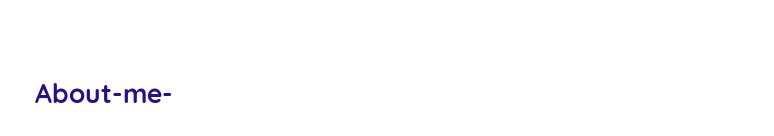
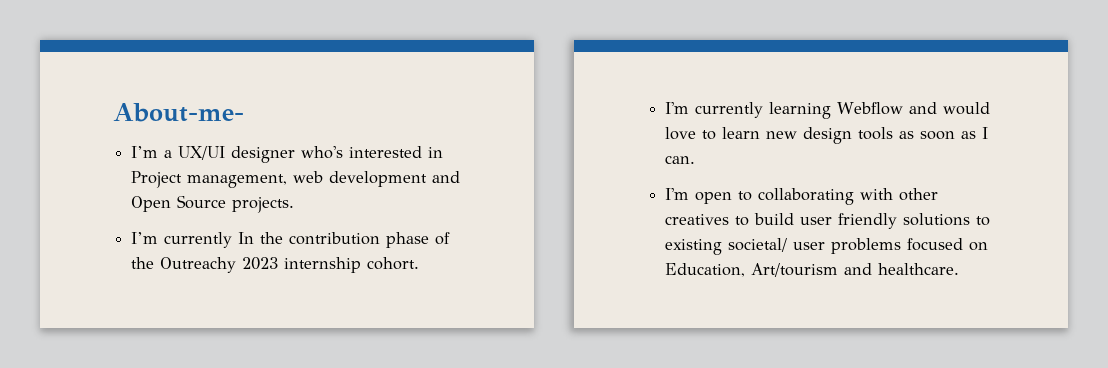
+ I’m a UX/UI designer who's interested in Project management, web development and Open Source projects.
+ I’m currently In the contribution phase of the Outreachy 2023 internship cohort.
+ I'm currently learning Webflow and would love to learn new design tools as soon as I can.
+ I'm open to collaborating with other creatives to build user friendly solutions to existing societal/ user problems focused on Education, Art/tourism and healthcare.

